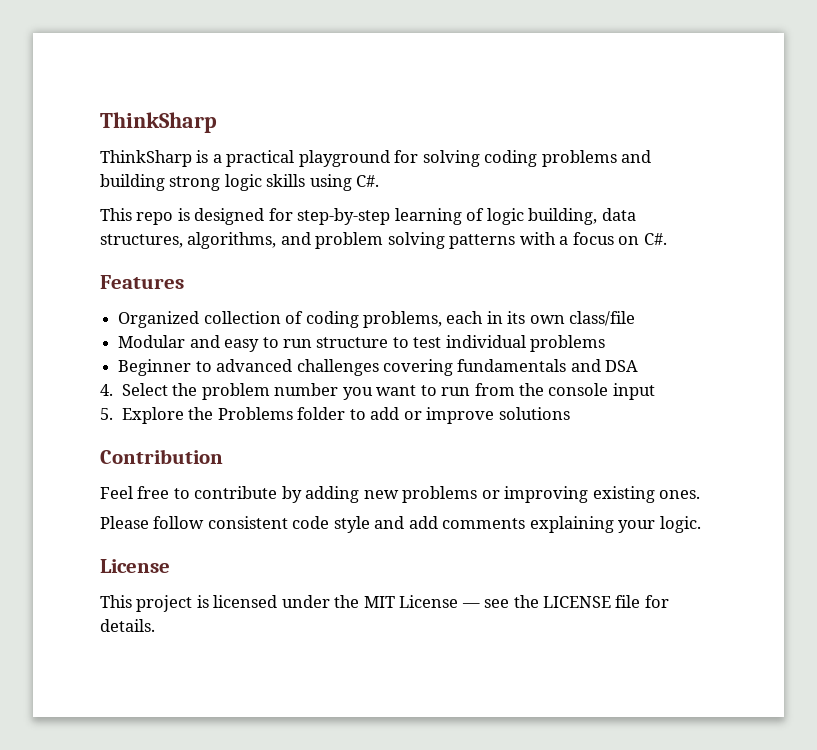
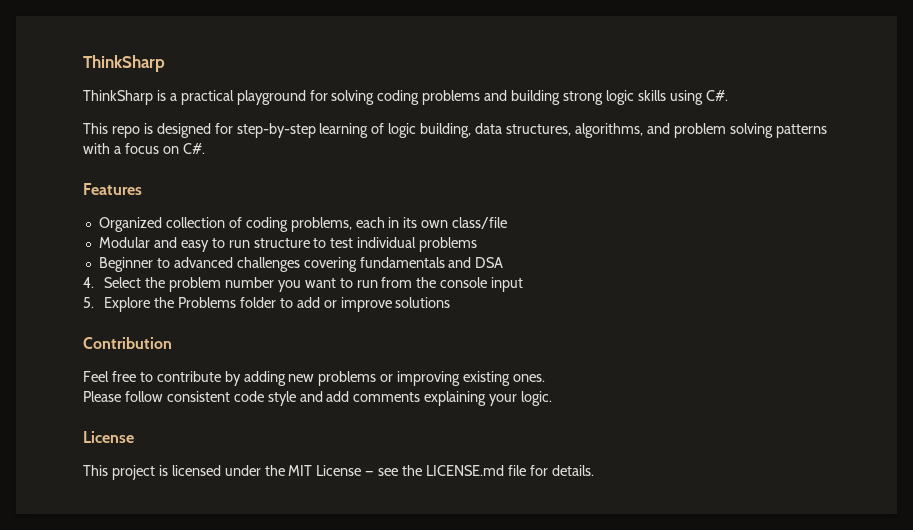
- This project is licensed under the MIT License — see the LICENSE file for details.
+ This project is licensed under the MIT License — see the LICENSE.md file for details.

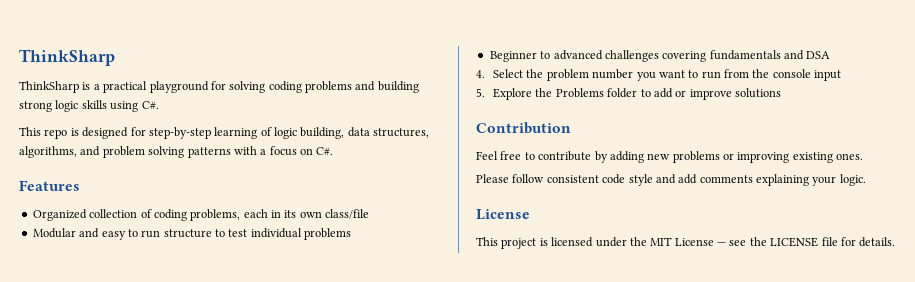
- This project is licensed under the MIT License — see the LICENSE.md file for details.
+ This project is licensed under the MIT License — see the LICENSE file for details.

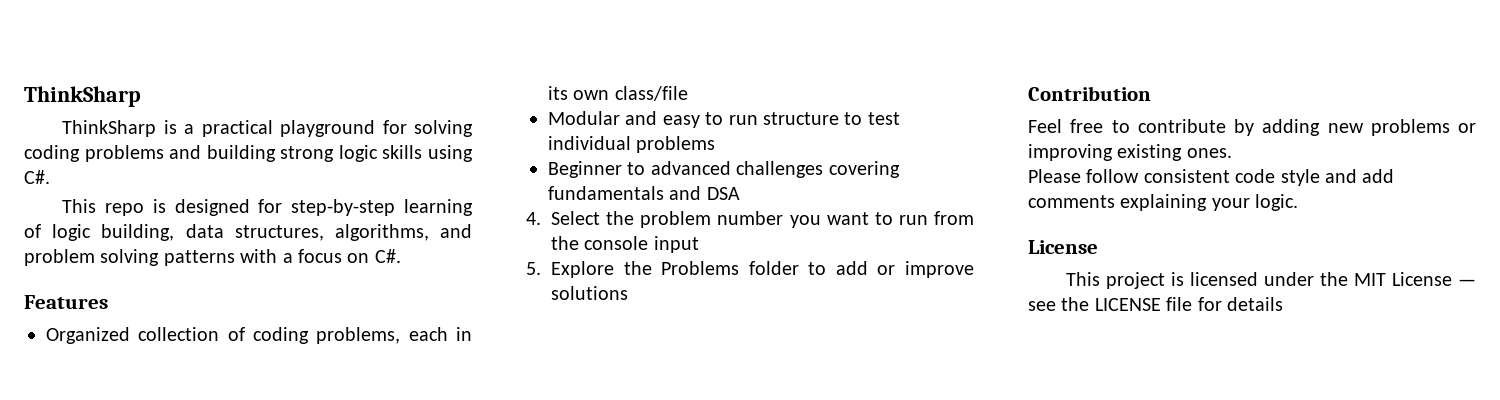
- This project is licensed under the MIT License — see the LICENSE file for details.
+ This project is licensed under the MIT License — see the LICENSE file for details

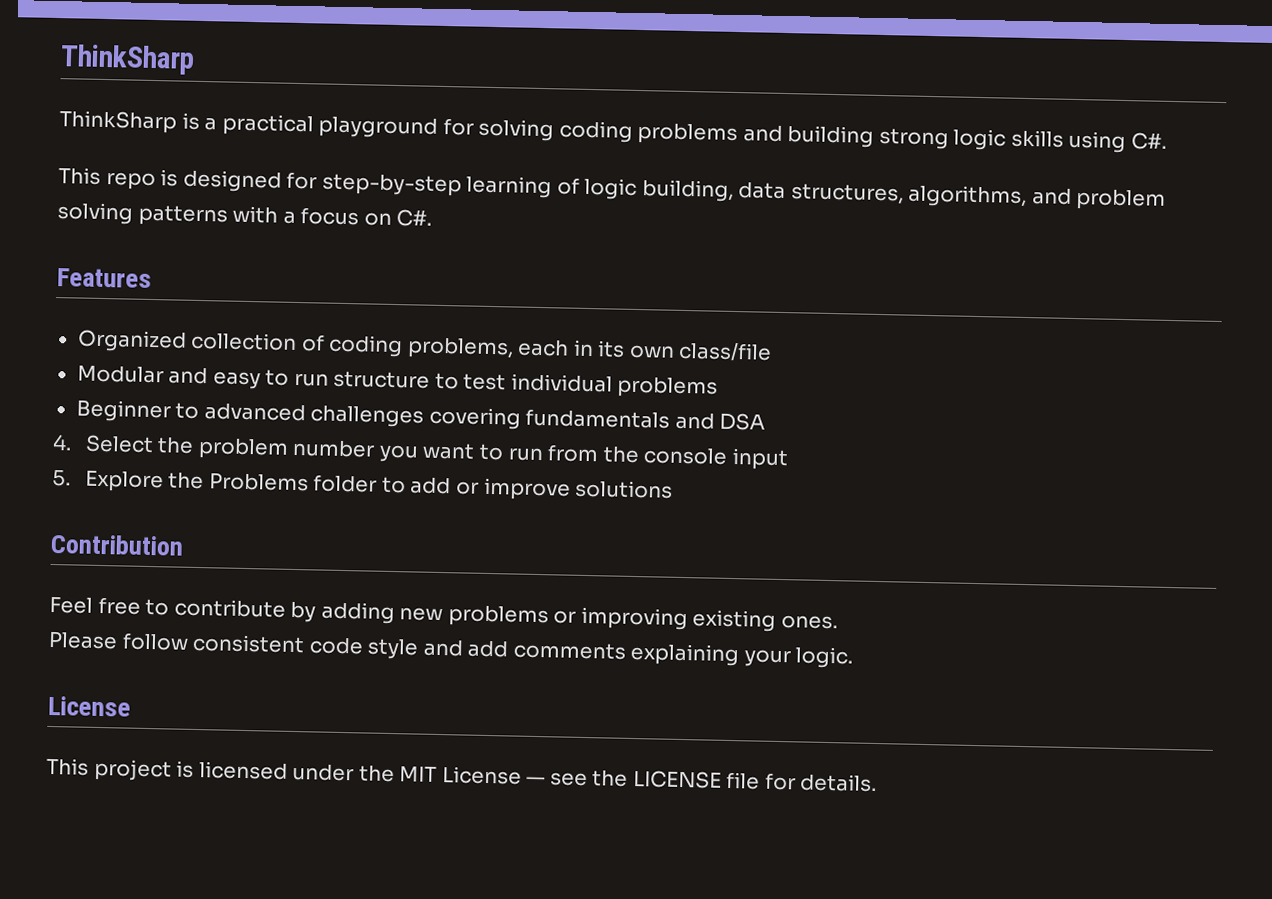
- This project is licensed under the MIT License — see the LICENSE file for details
+ This project is licensed under the MIT License — see the LICENSE file for details.

